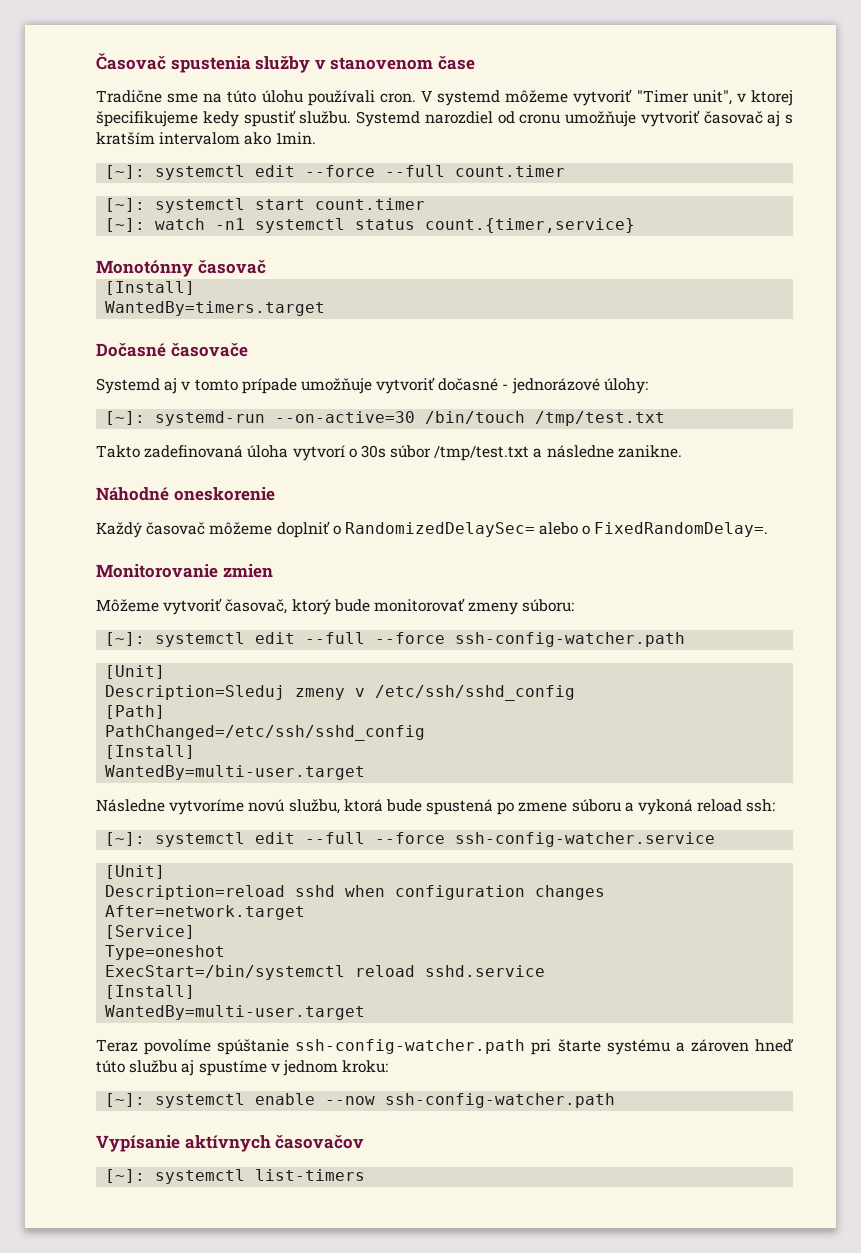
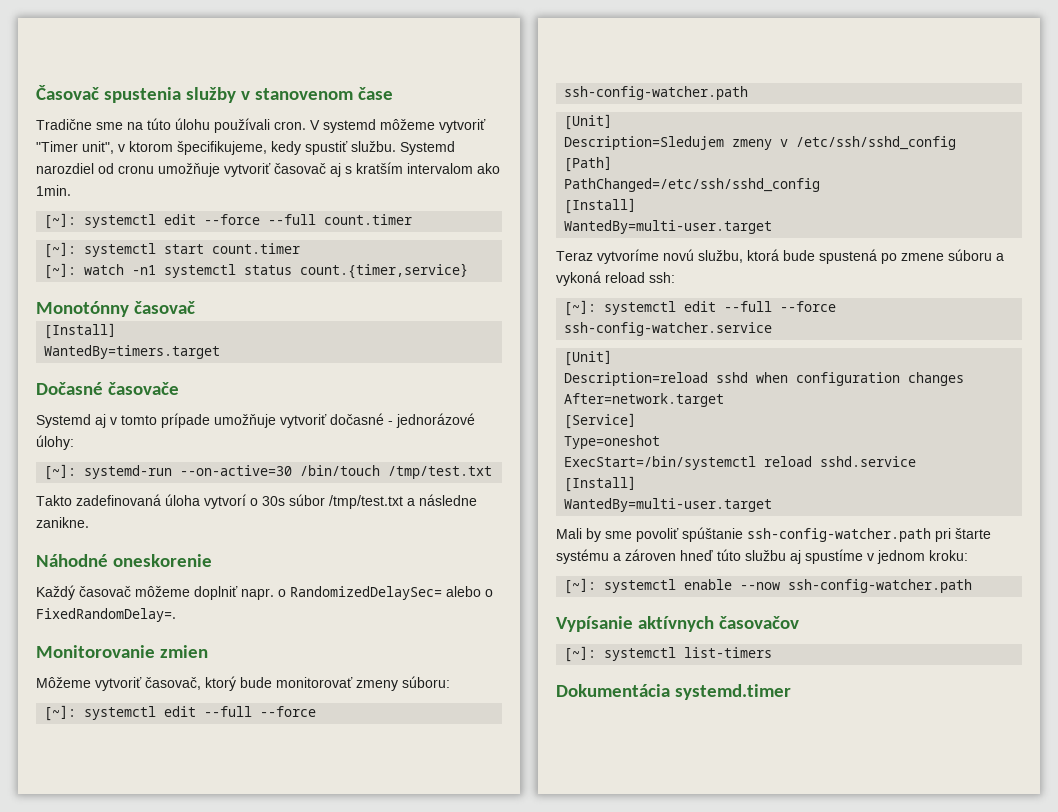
- V systemd môžeme vytvoriť "Timer unit", v ktorej špecifikujeme kedy spustiť službu.
+ V systemd môžeme vytvoriť "Timer unit", v ktorom špecifikujeme, kedy spustiť službu.
- Každý časovač môžeme doplniť o RandomizedDelaySec= alebo o FixedRandomDelay=.
+ Každý časovač môžeme doplniť napr. o RandomizedDelaySec= alebo o FixedRandomDelay=.
- Description=Sleduj zmeny v /etc/ssh/sshd_config
+ Description=Sledujem zmeny v /etc/ssh/sshd_config
- Následne vytvoríme novú službu, ktorá bude spustená po zmene súboru a vykoná reload ssh:
+ Teraz vytvoríme novú službu, ktorá bude spustená po zmene súboru a vykoná reload ssh:
- Teraz povolíme spúštanie ssh-config-watcher.path pri štarte systému a zároven hneď túto službu aj spustíme v jednom kroku:
+ Mali by sme povoliť spúštanie ssh-config-watcher.path pri štarte systému a zároven hneď túto službu aj spustíme v jednom kroku:
+ Dokumentácia systemd.timer

